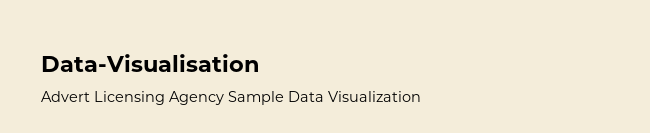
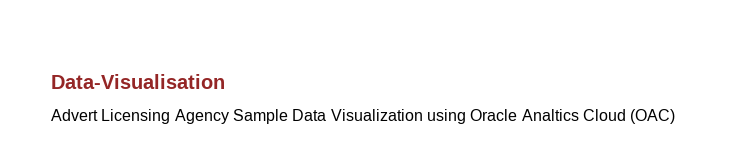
- Advert Licensing Agency Sample Data Visualization
+ Advert Licensing Agency Sample Data Visualization using Oracle Analtics Cloud (OAC)

